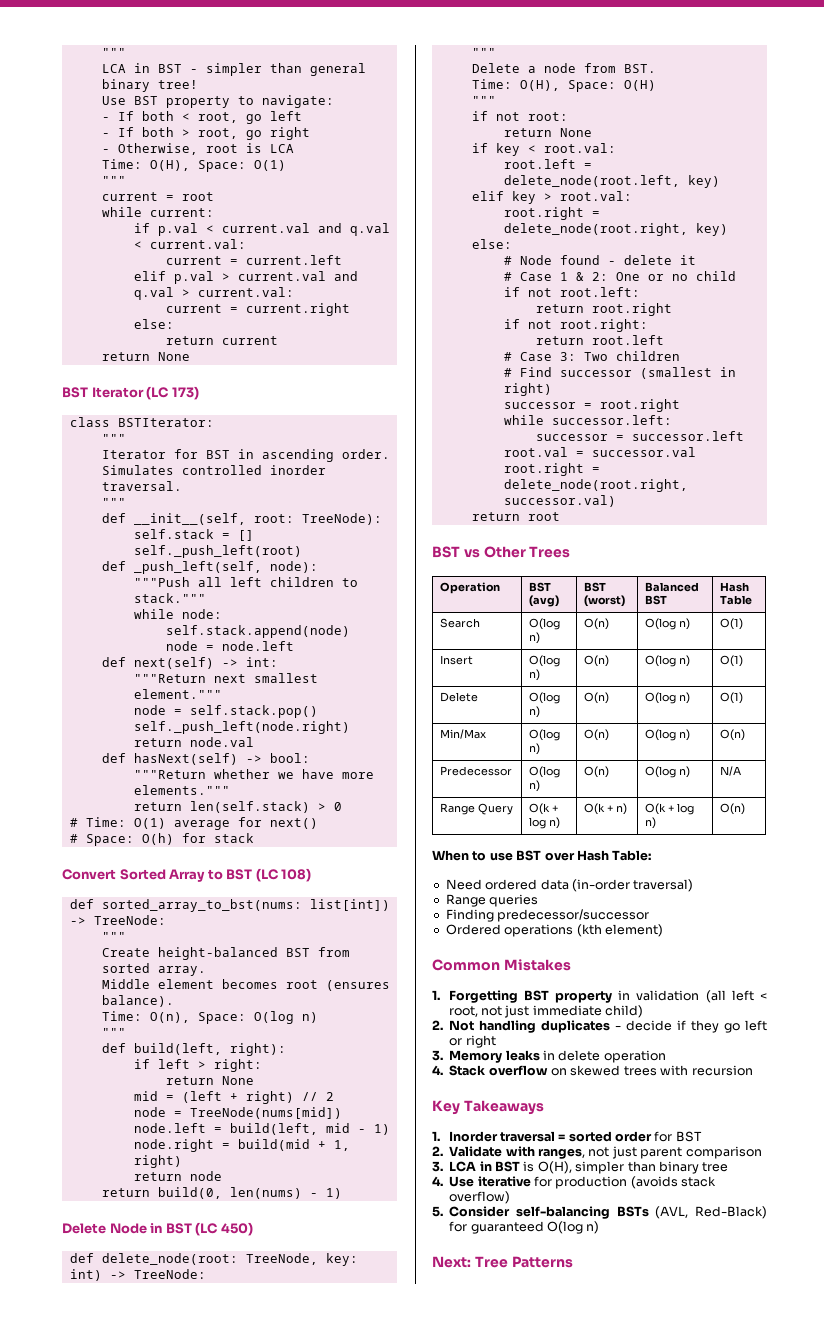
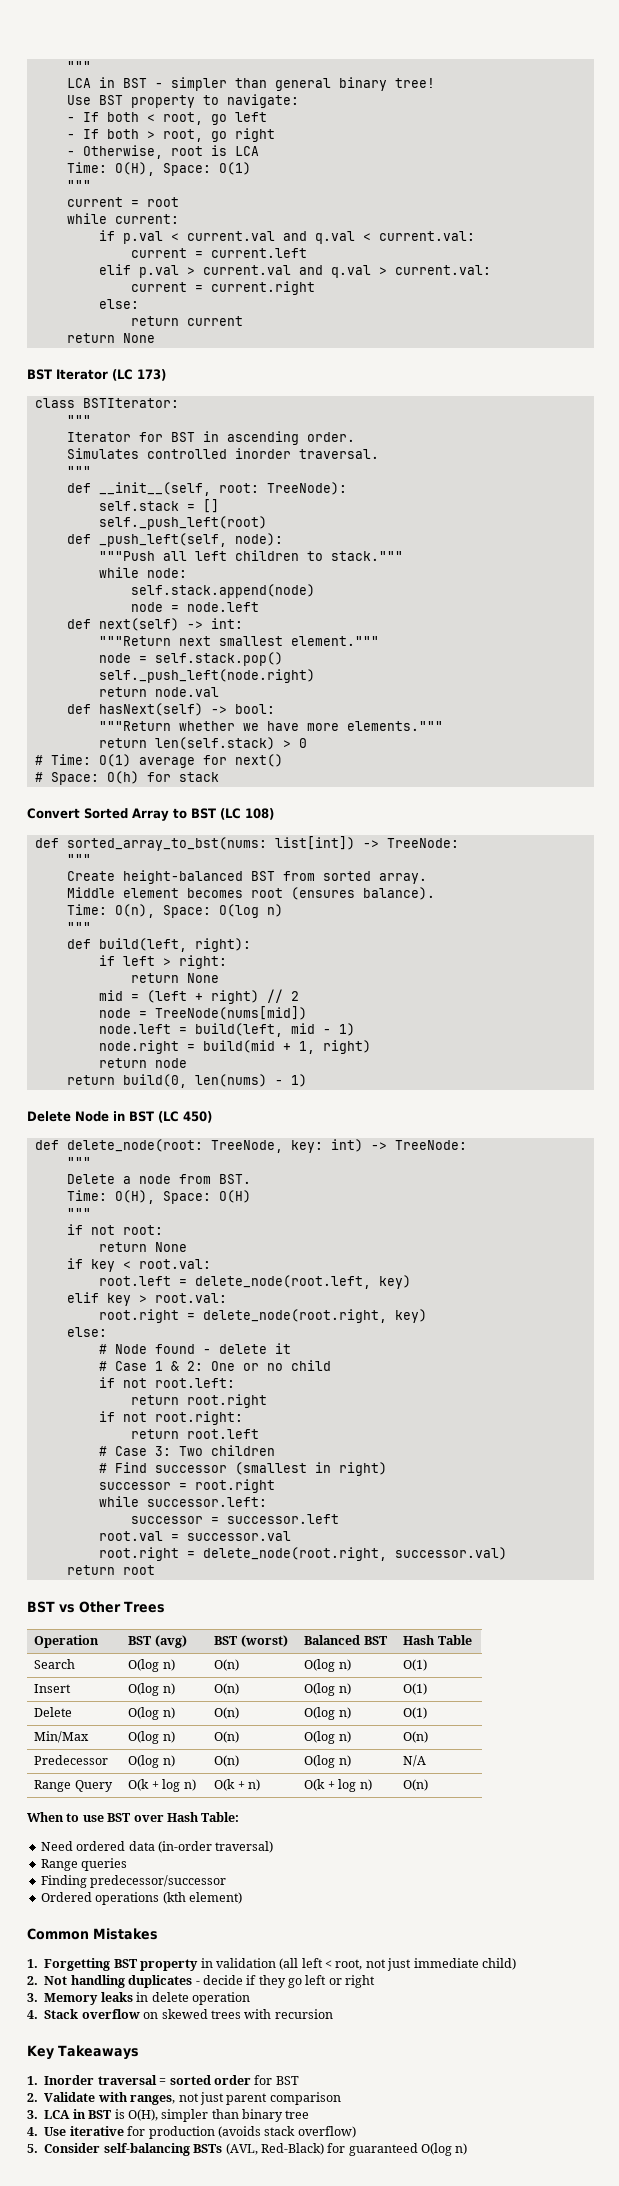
- Next: Tree Patterns

